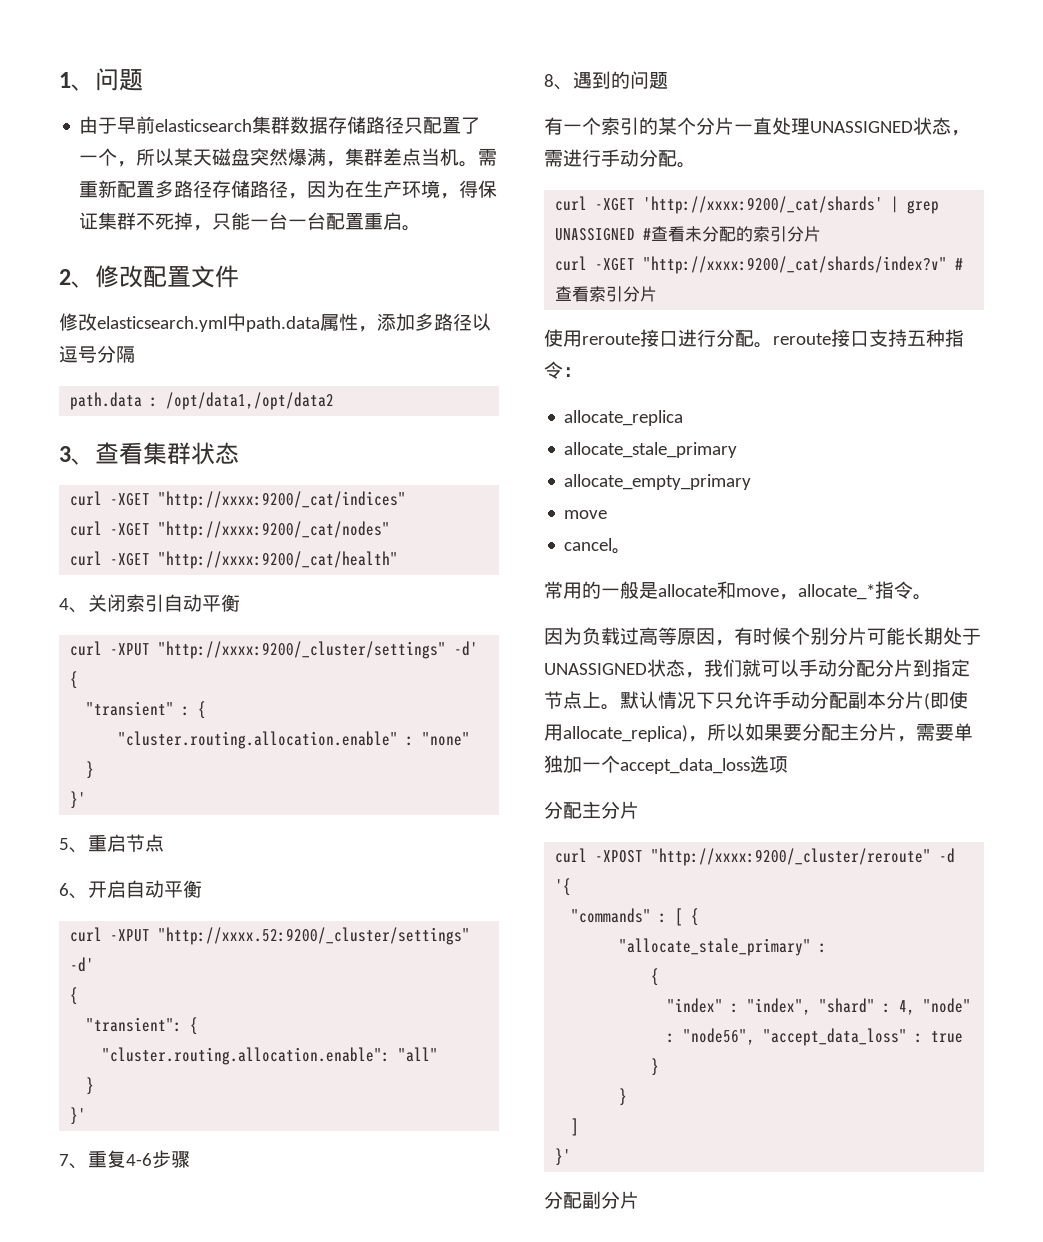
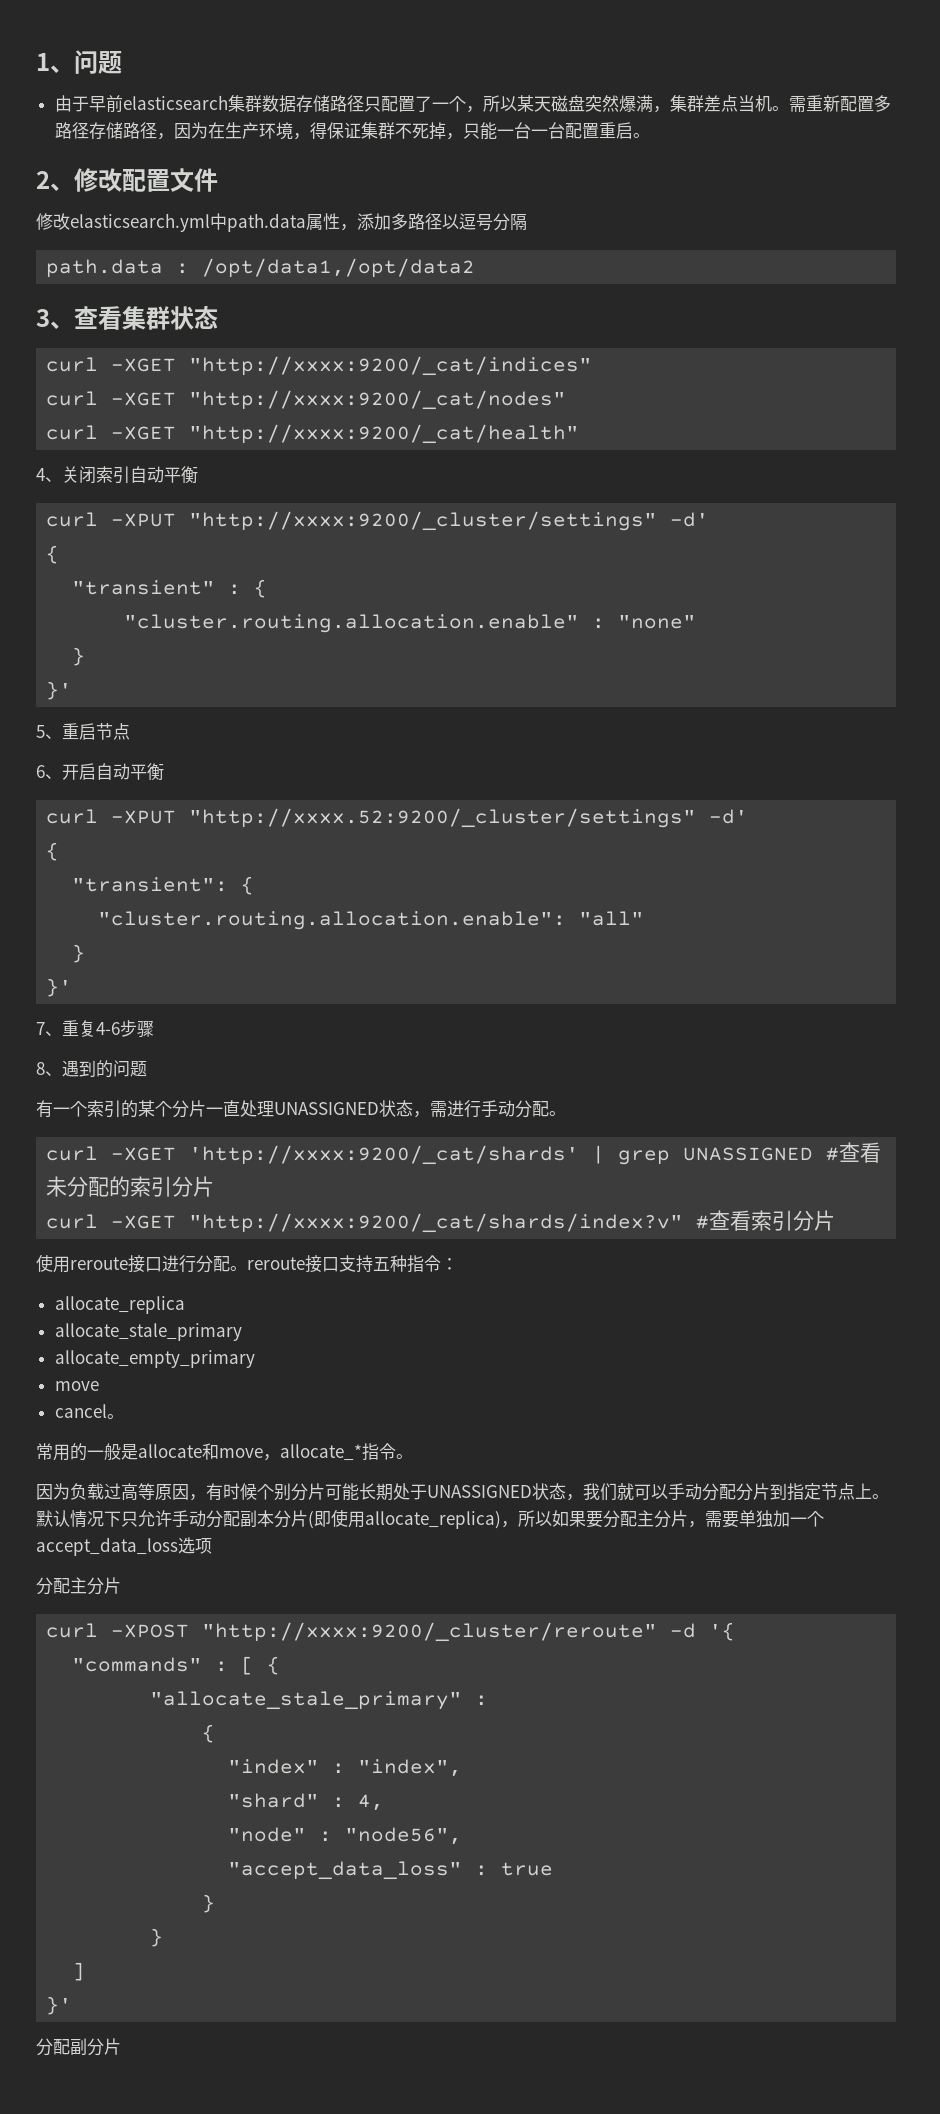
- "index" : "index", "shard" : 4, "node" : "node56", "accept_data_loss" : true
+ "index" : "index",
+ "shard" : 4,
+ "node" : "node56",
+ "accept_data_loss" : true

